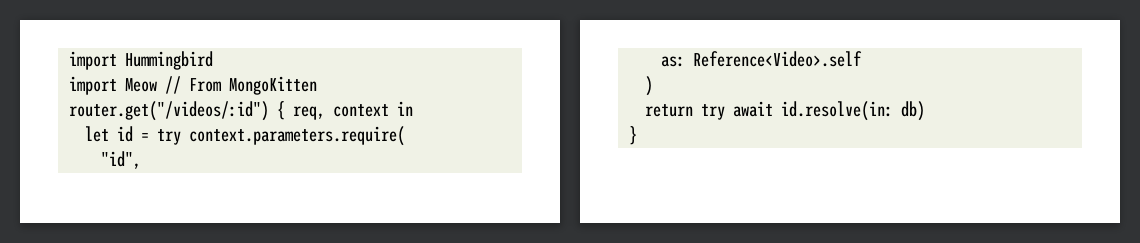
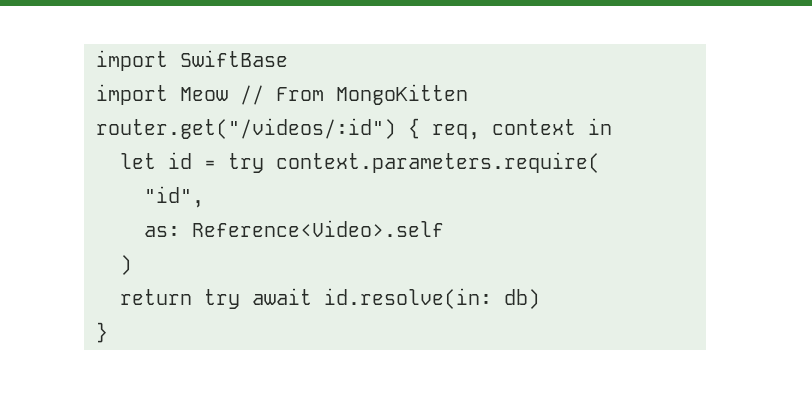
- import Hummingbird
+ import SwiftBase

